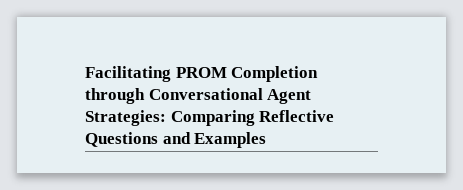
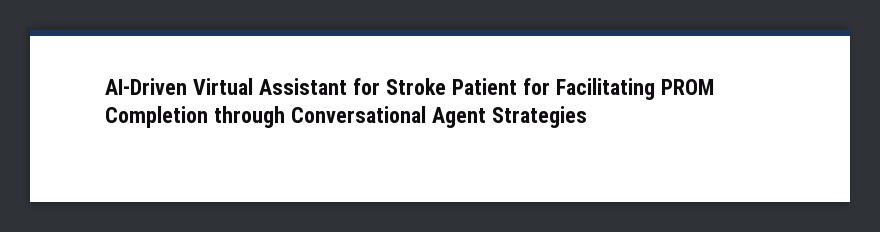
- Facilitating PROM Completion through Conversational Agent Strategies: Comparing Reflective Questions and Examples
+ AI-Driven Virtual Assistant for Stroke Patient for Facilitating PROM Completion through Conversational Agent Strategies

